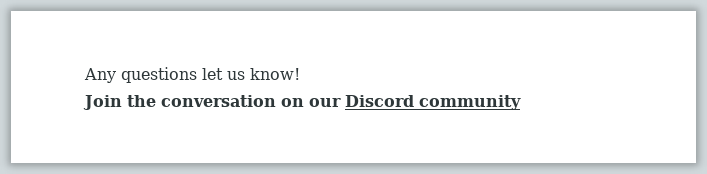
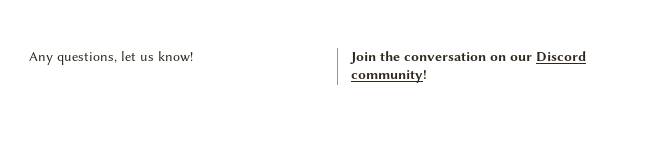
- Any questions let us know!
+ Any questions, let us know!
- Join the conversation on our Discord community
+ Join the conversation on our Discord community!

